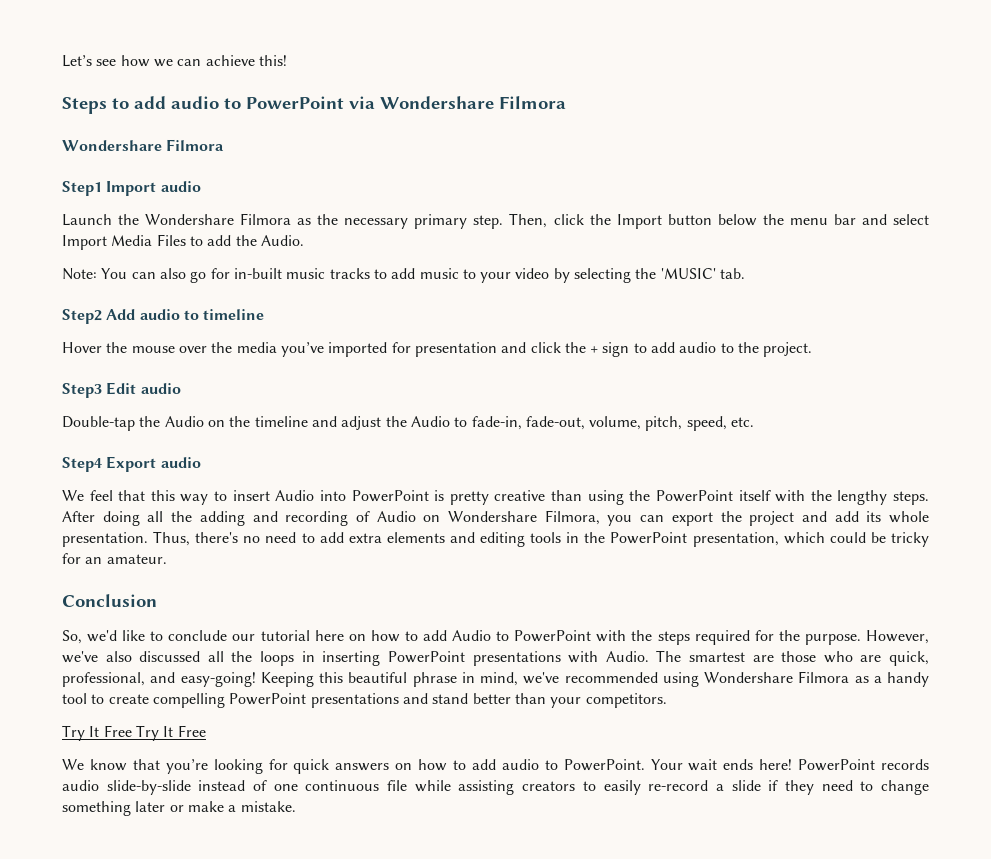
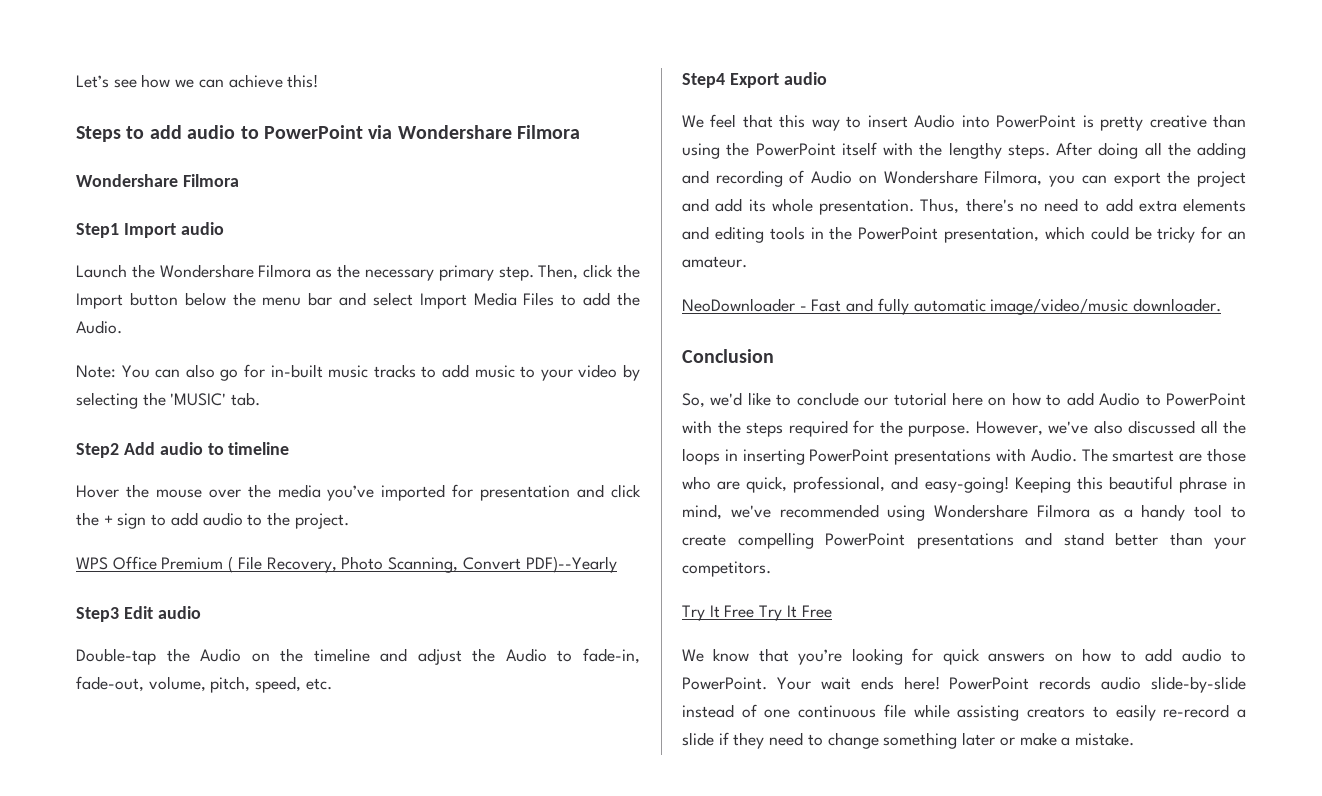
+ WPS Office Premium ( File Recovery, Photo Scanning, Convert PDF)--Yearly
+ NeoDownloader - Fast and fully automatic image/video/music downloader.

